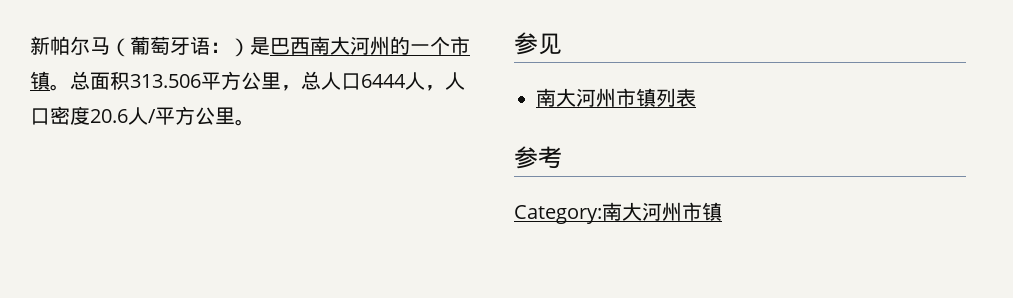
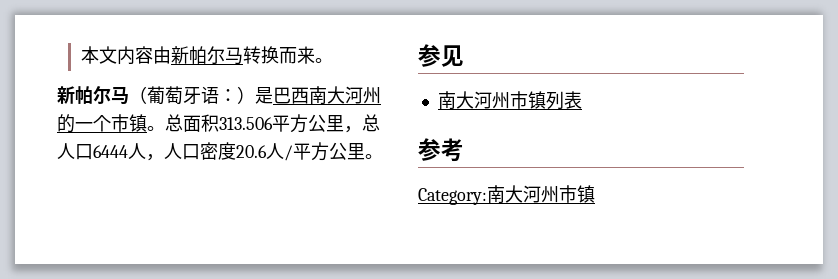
+ 本文内容由新帕尔马转换而来。

